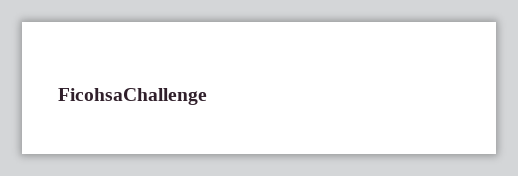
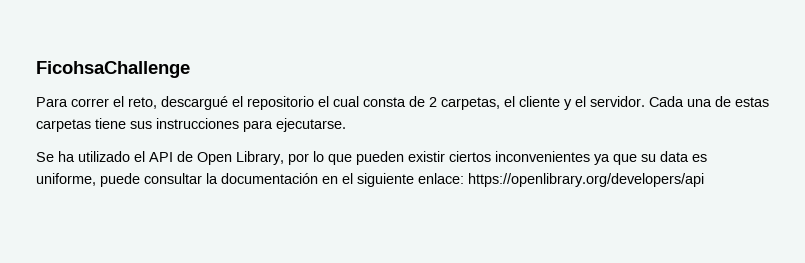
+ Para correr el reto, descargué el repositorio el cual consta de 2 carpetas, el cliente y el servidor. Cada una de estas carpetas tiene sus instrucciones para ejecutarse.
+ Se ha utilizado el API de Open Library, por lo que pueden existir ciertos inconvenientes ya que su data es uniforme, puede consultar la documentación en el siguiente enlace: https://openlibrary.org/developers/api

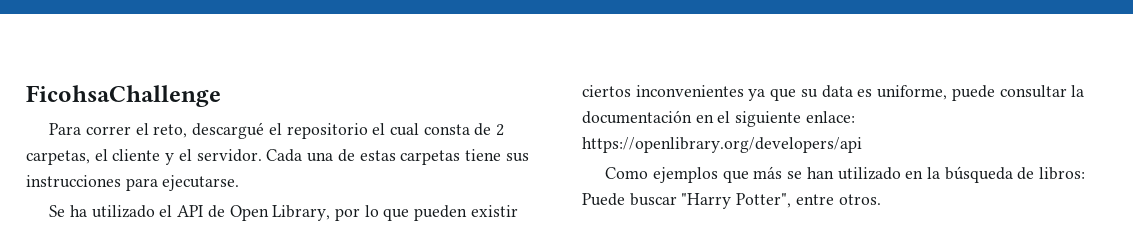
+ Como ejemplos que más se han utilizado en la búsqueda de libros: Puede buscar "Harry Potter", entre otros.

